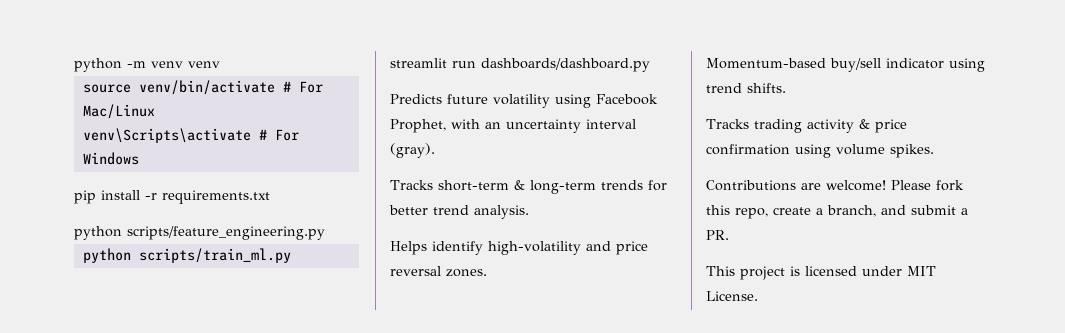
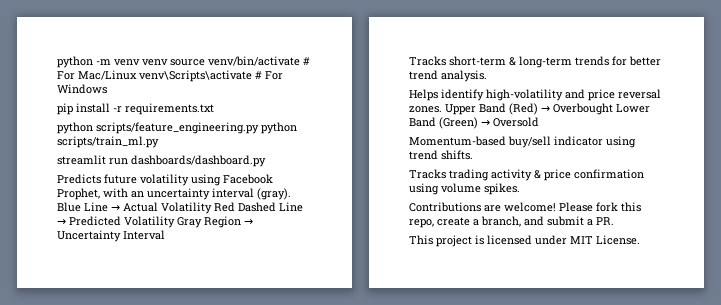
- python -m venv venv
- source venv/bin/activate # For Mac/Linux
- venv\Scripts\activate # For Windows
+ python -m venv venv source venv/bin/activate # For Mac/Linux venv\Scripts\activate # For Windows
- python scripts/feature_engineering.py
- python scripts/train_ml.py
+ python scripts/feature_engineering.py python scripts/train_ml.py
+ Blue Line → Actual Volatility Red Dashed Line → Predicted Volatility Gray Region → Uncertainty Interval
+ Upper Band (Red) → Overbought Lower Band (Green) → Oversold

